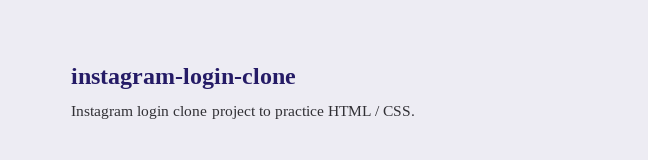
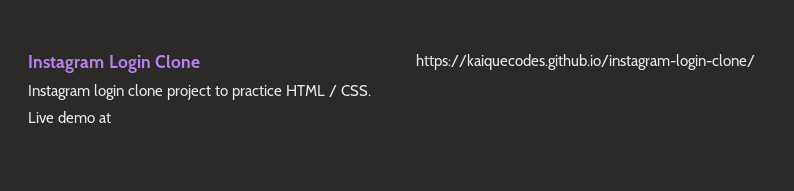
- instagram-login-clone
+ Instagram Login Clone
+ Live demo at https://kaiquecodes.github.io/instagram-login-clone/

